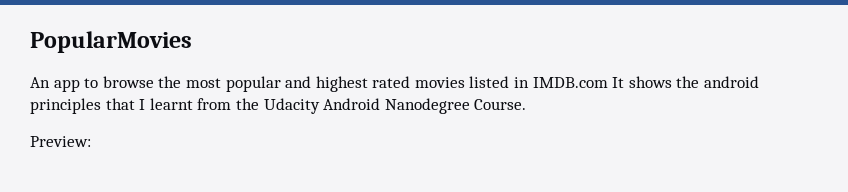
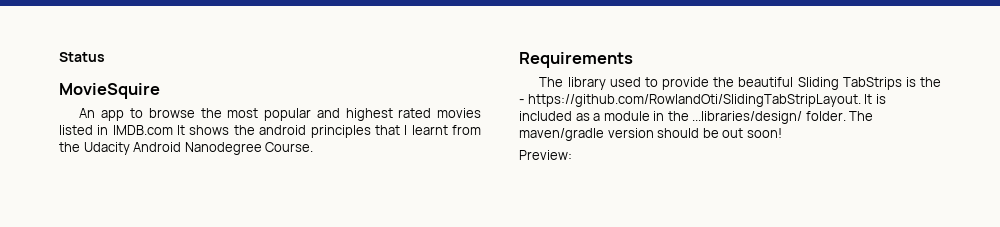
- PopularMovies
+ Status
+ MovieSquire
+ Requirements
+ The library used to provide the beautiful Sliding TabStrips is the - https://github.com/RowlandOti/SlidingTabStripLayout. It is included as a module in the ...libraries/design/ folder. The maven/gradle version should be out soon!

